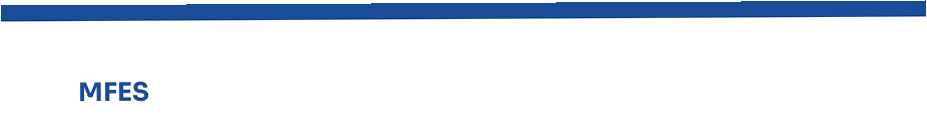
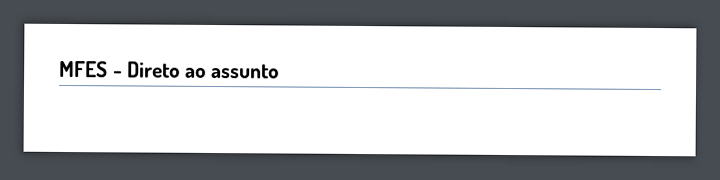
- MFES
+ MFES - Direto ao assunto

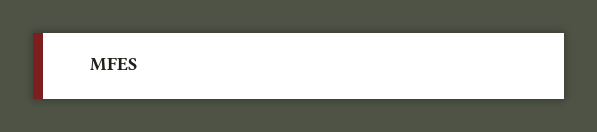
- MFES - Direto ao assunto
+ MFES

